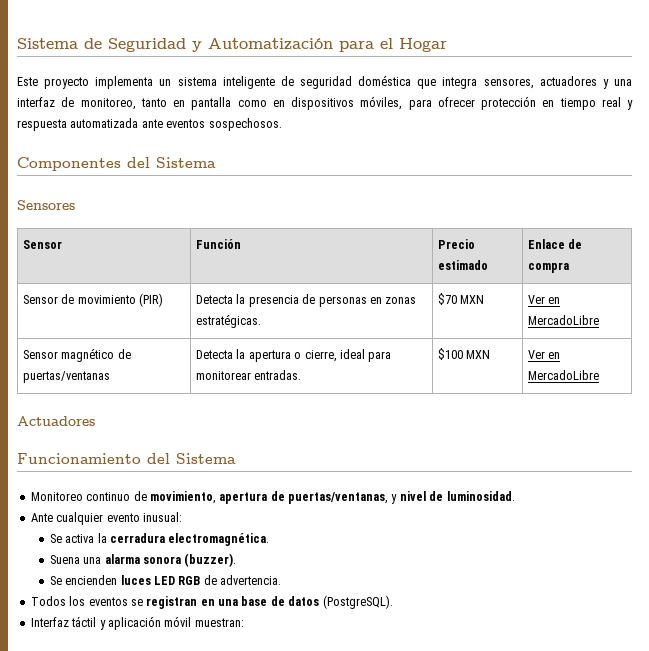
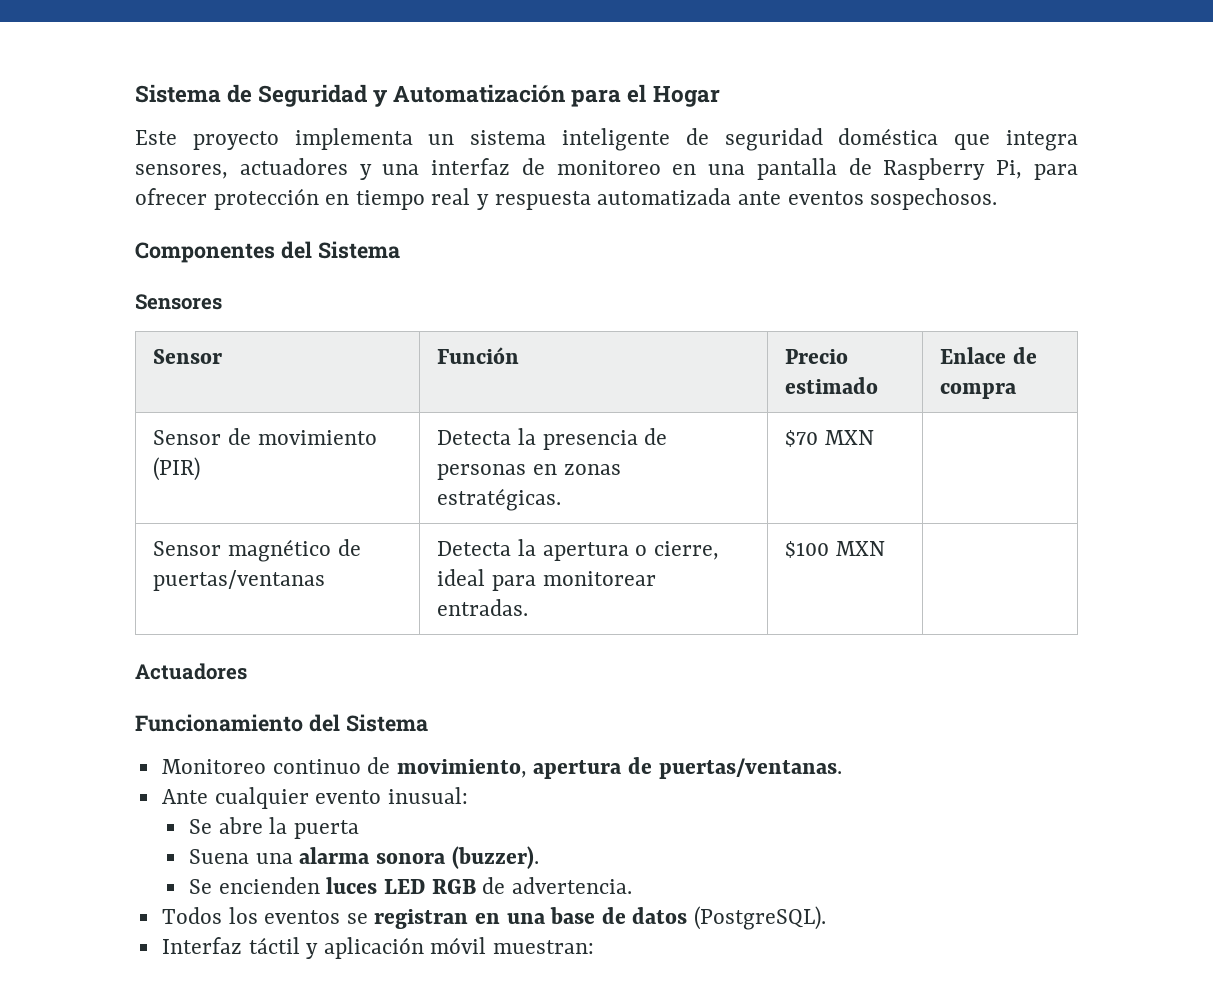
- Este proyecto implementa un sistema inteligente de seguridad doméstica que integra sensores, actuadores y una interfaz de monitoreo, tanto en pantalla como en dispositivos móviles, para ofrecer protección en tiempo real y respuesta automatizada ante eventos sospechosos.
+ Este proyecto implementa un sistema inteligente de seguridad doméstica que integra sensores, actuadores y una interfaz de monitoreo en una pantalla de Raspberry Pi, para ofrecer protección en tiempo real y respuesta automatizada ante eventos sospechosos.
- Sensor de movimiento (PIR) | Detecta la presencia de personas en zonas estratégicas. | $70 MXN | Ver en MercadoLibre
+ Sensor de movimiento (PIR) | Detecta la presencia de personas en zonas estratégicas. | $70 MXN |
- Sensor magnético de puertas/ventanas | Detecta la apertura o cierre, ideal para monitorear entradas. | $100 MXN | Ver en MercadoLibre
+ Sensor magnético de puertas/ventanas | Detecta la apertura o cierre, ideal para monitorear entradas. | $100 MXN |
- Monitoreo continuo de movimiento, apertura de puertas/ventanas, y nivel de luminosidad.
+ Monitoreo continuo de movimiento, apertura de puertas/ventanas.
- Se activa la cerradura electromagnética.
+ Se abre la puerta

